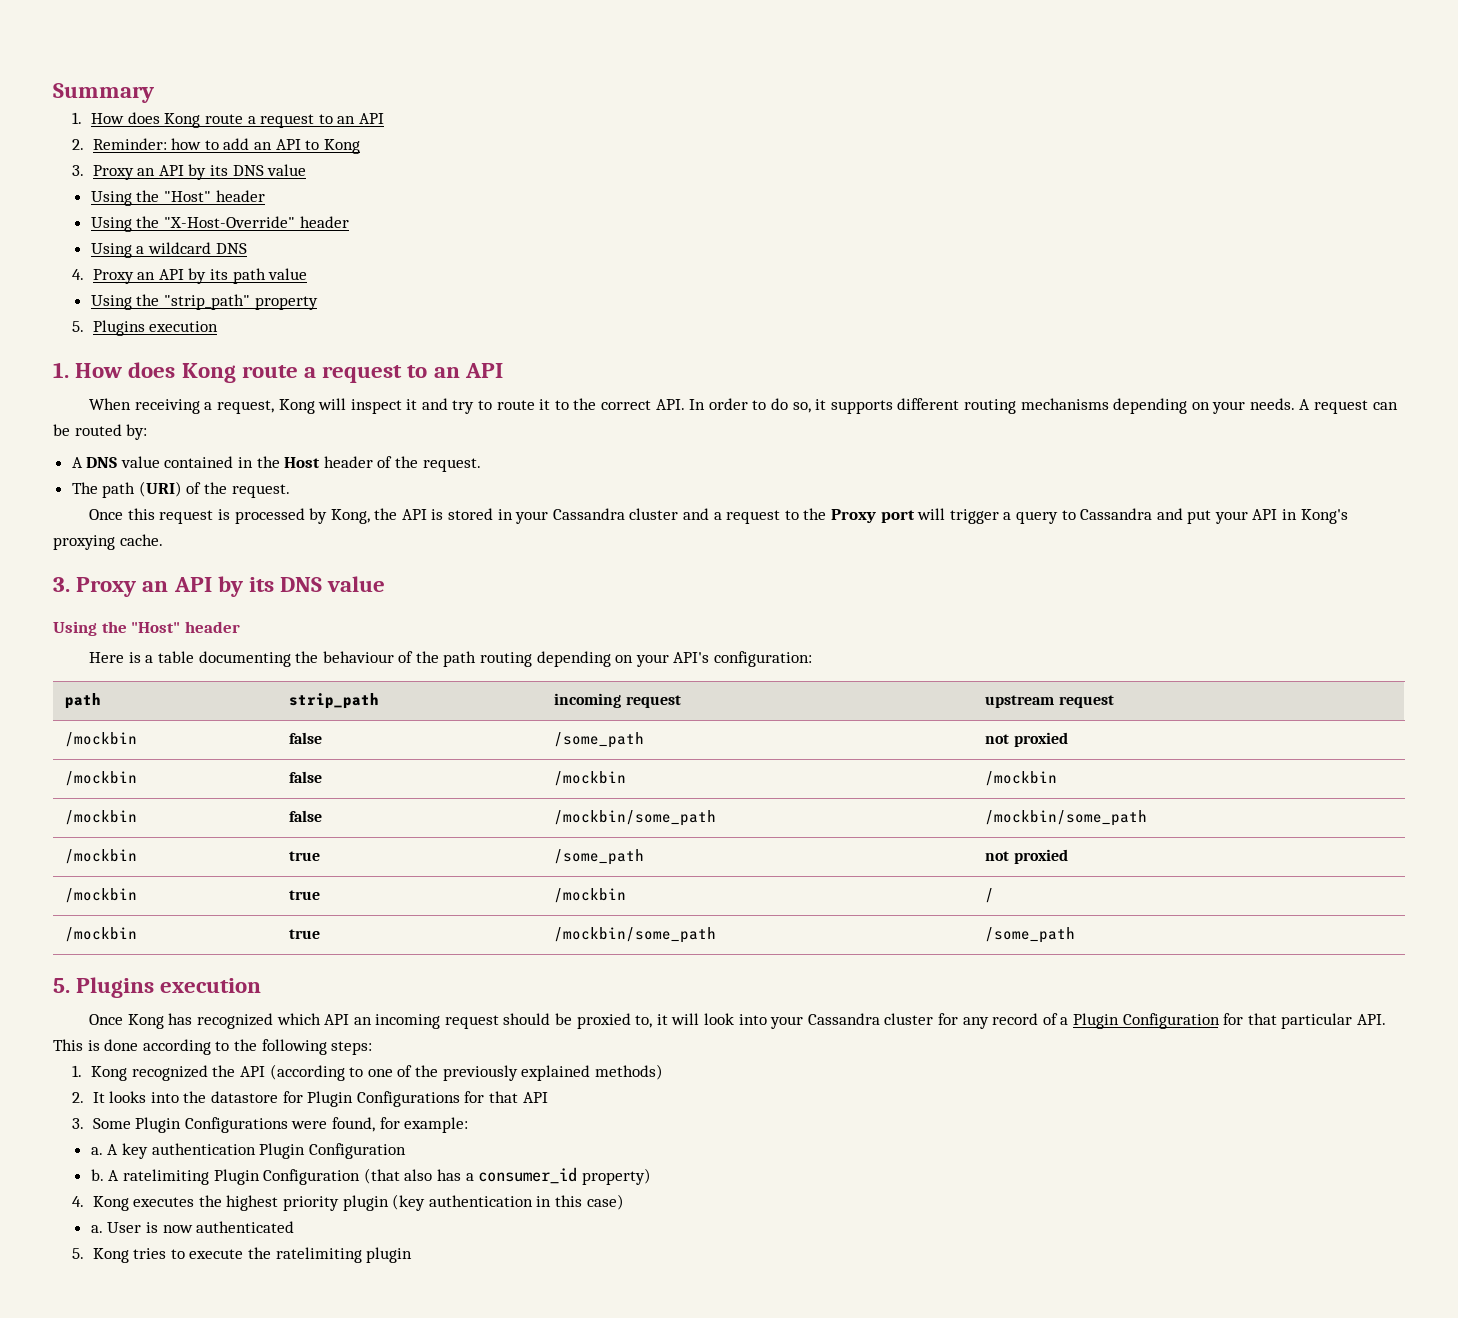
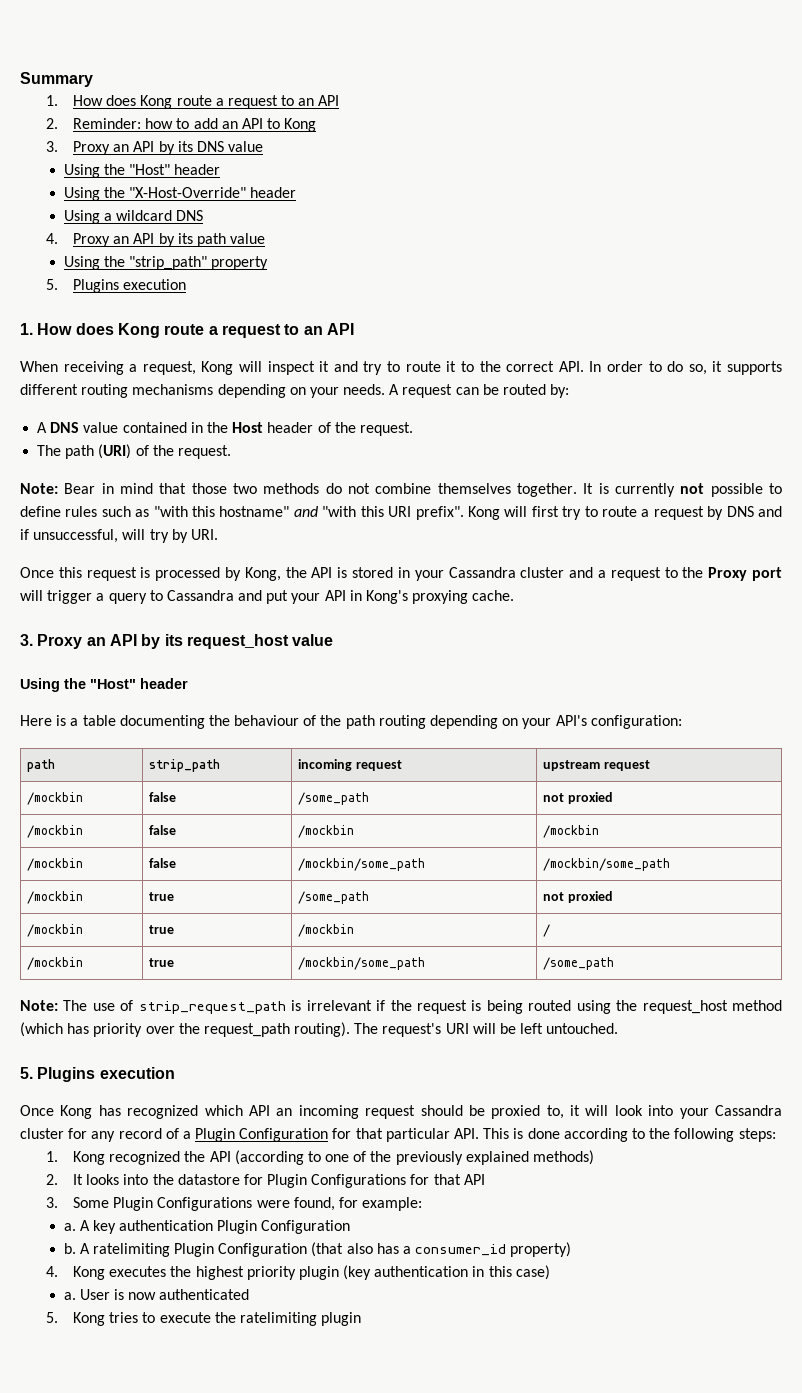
+ Note: Bear in mind that those two methods do not combine themselves together. It is currently not possible to define rules such as "with this hostname" and "with this URI prefix". Kong will first try to route a request by DNS and if unsuccessful, will try by URI.
  Once this request is processed by Kong, the API is stored in your Cassandra cluster and a request to the Proxy port will trigger a query to Cassandra and put your API in Kong's proxying cache.
- 3. Proxy an API by its DNS value
+ 3. Proxy an API by its request_host value
+ Note: The use of strip_request_path is irrelevant if the request is being routed using the request_host method (which has priority over the request_path routing). The request's URI will be left untouched.

